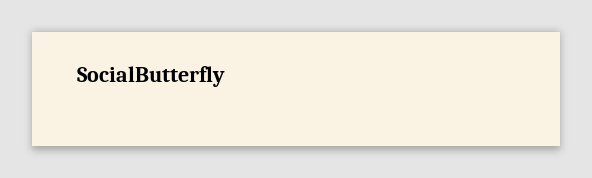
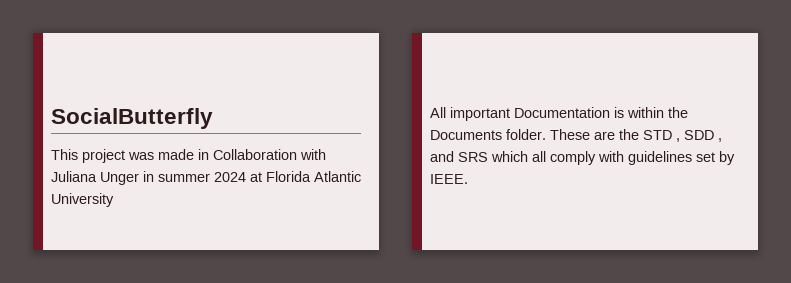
+ This project was made in Collaboration with Juliana Unger in summer 2024 at Florida Atlantic University
+ All important Documentation is within the Documents folder. These are the STD , SDD , and SRS which all comply with guidelines set by IEEE.

